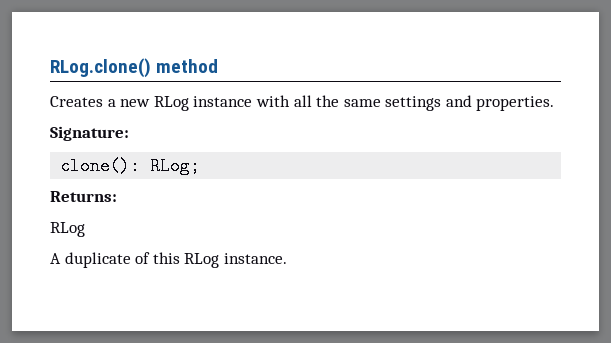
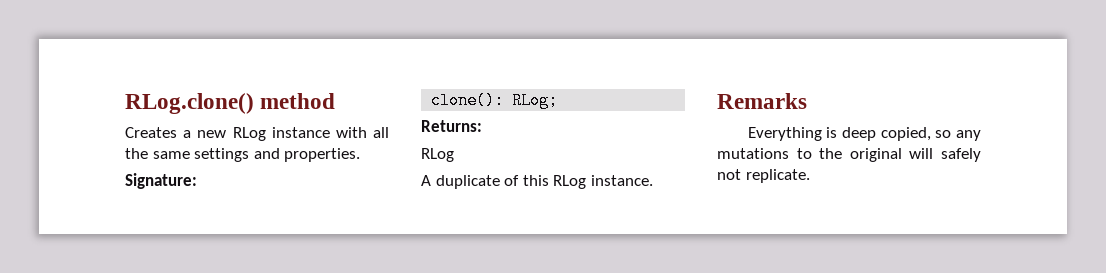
+ Remarks
+ Everything is deep copied, so any mutations to the original will safely not replicate.

